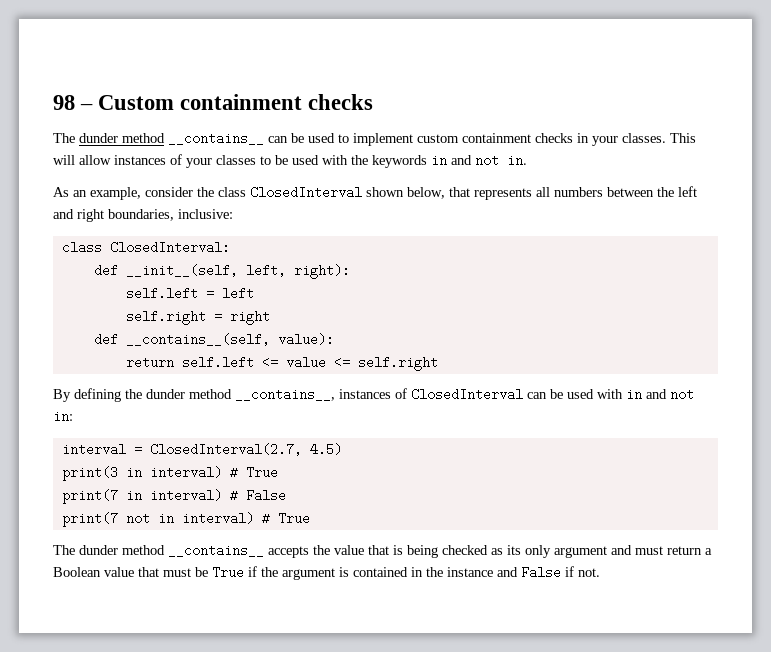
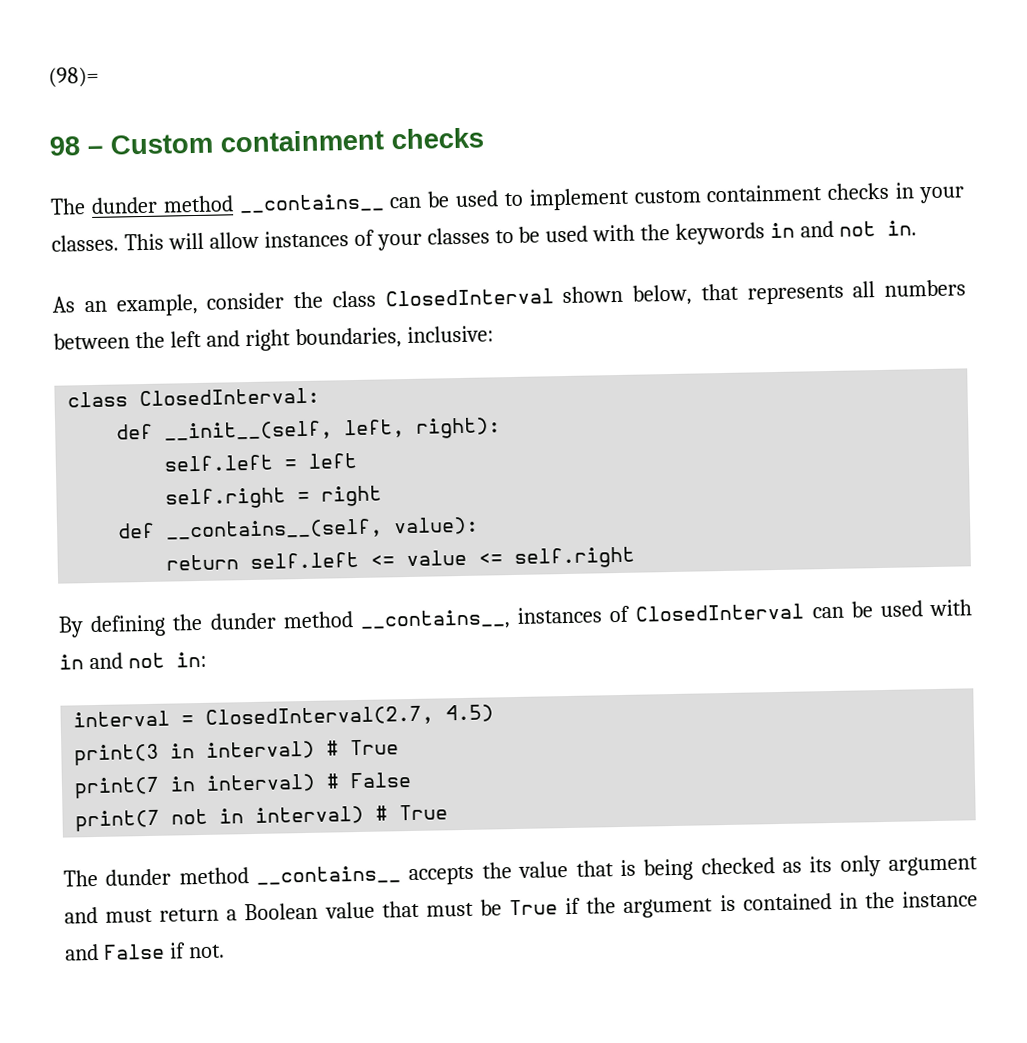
+ (98)=

